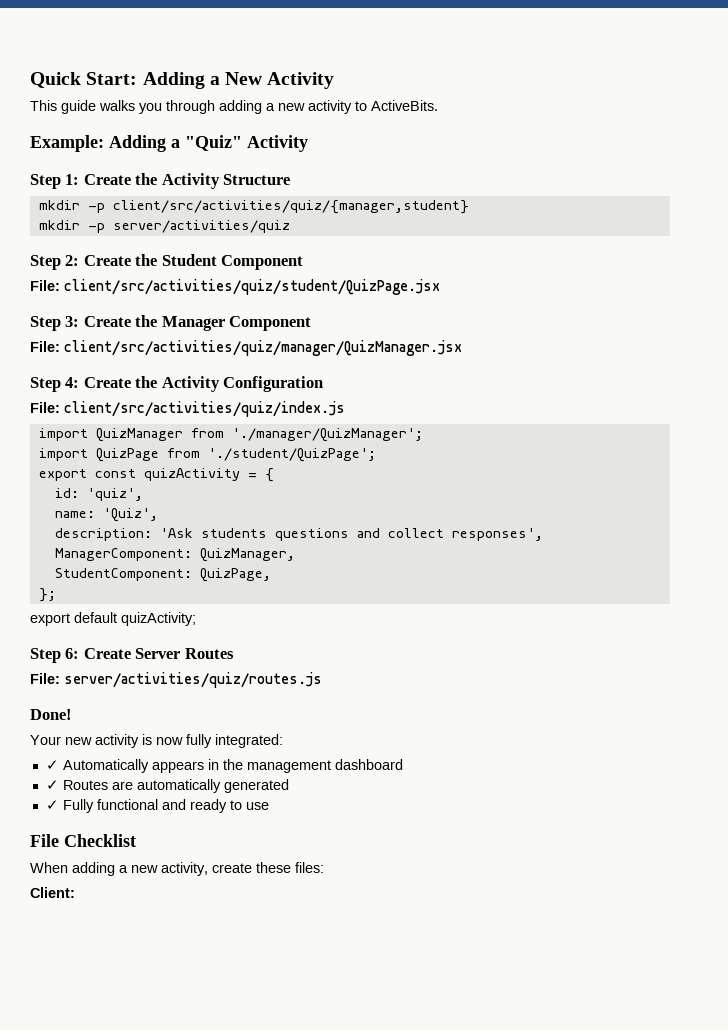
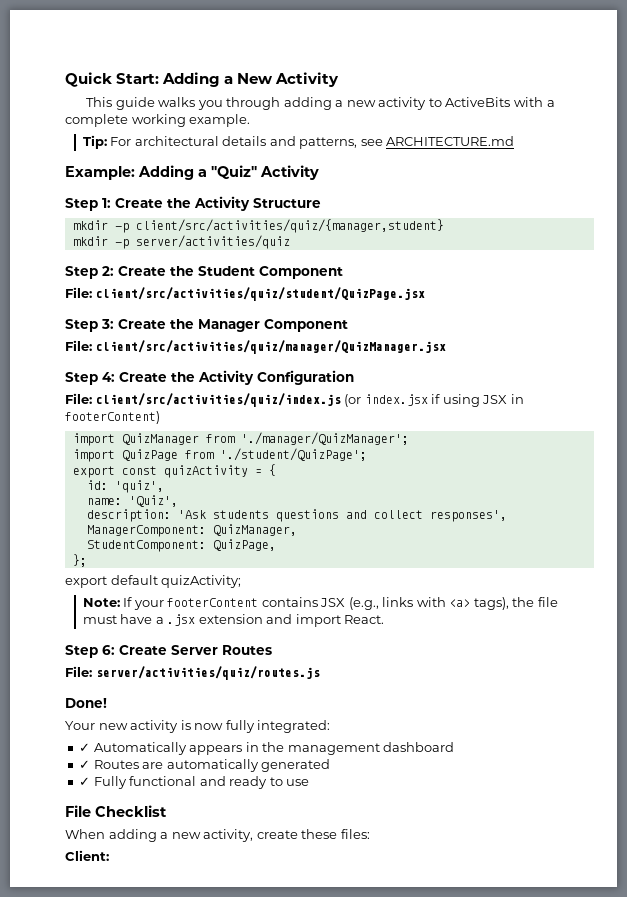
- This guide walks you through adding a new activity to ActiveBits.
+ This guide walks you through adding a new activity to ActiveBits with a complete working example.
+ Tip: For architectural details and patterns, see ARCHITECTURE.md
- File: client/src/activities/quiz/index.js
+ File: client/src/activities/quiz/index.js (or index.jsx if using JSX in footerContent)
+ Note: If your footerContent contains JSX (e.g., links with <a> tags), the file must have a .jsx extension and import React.

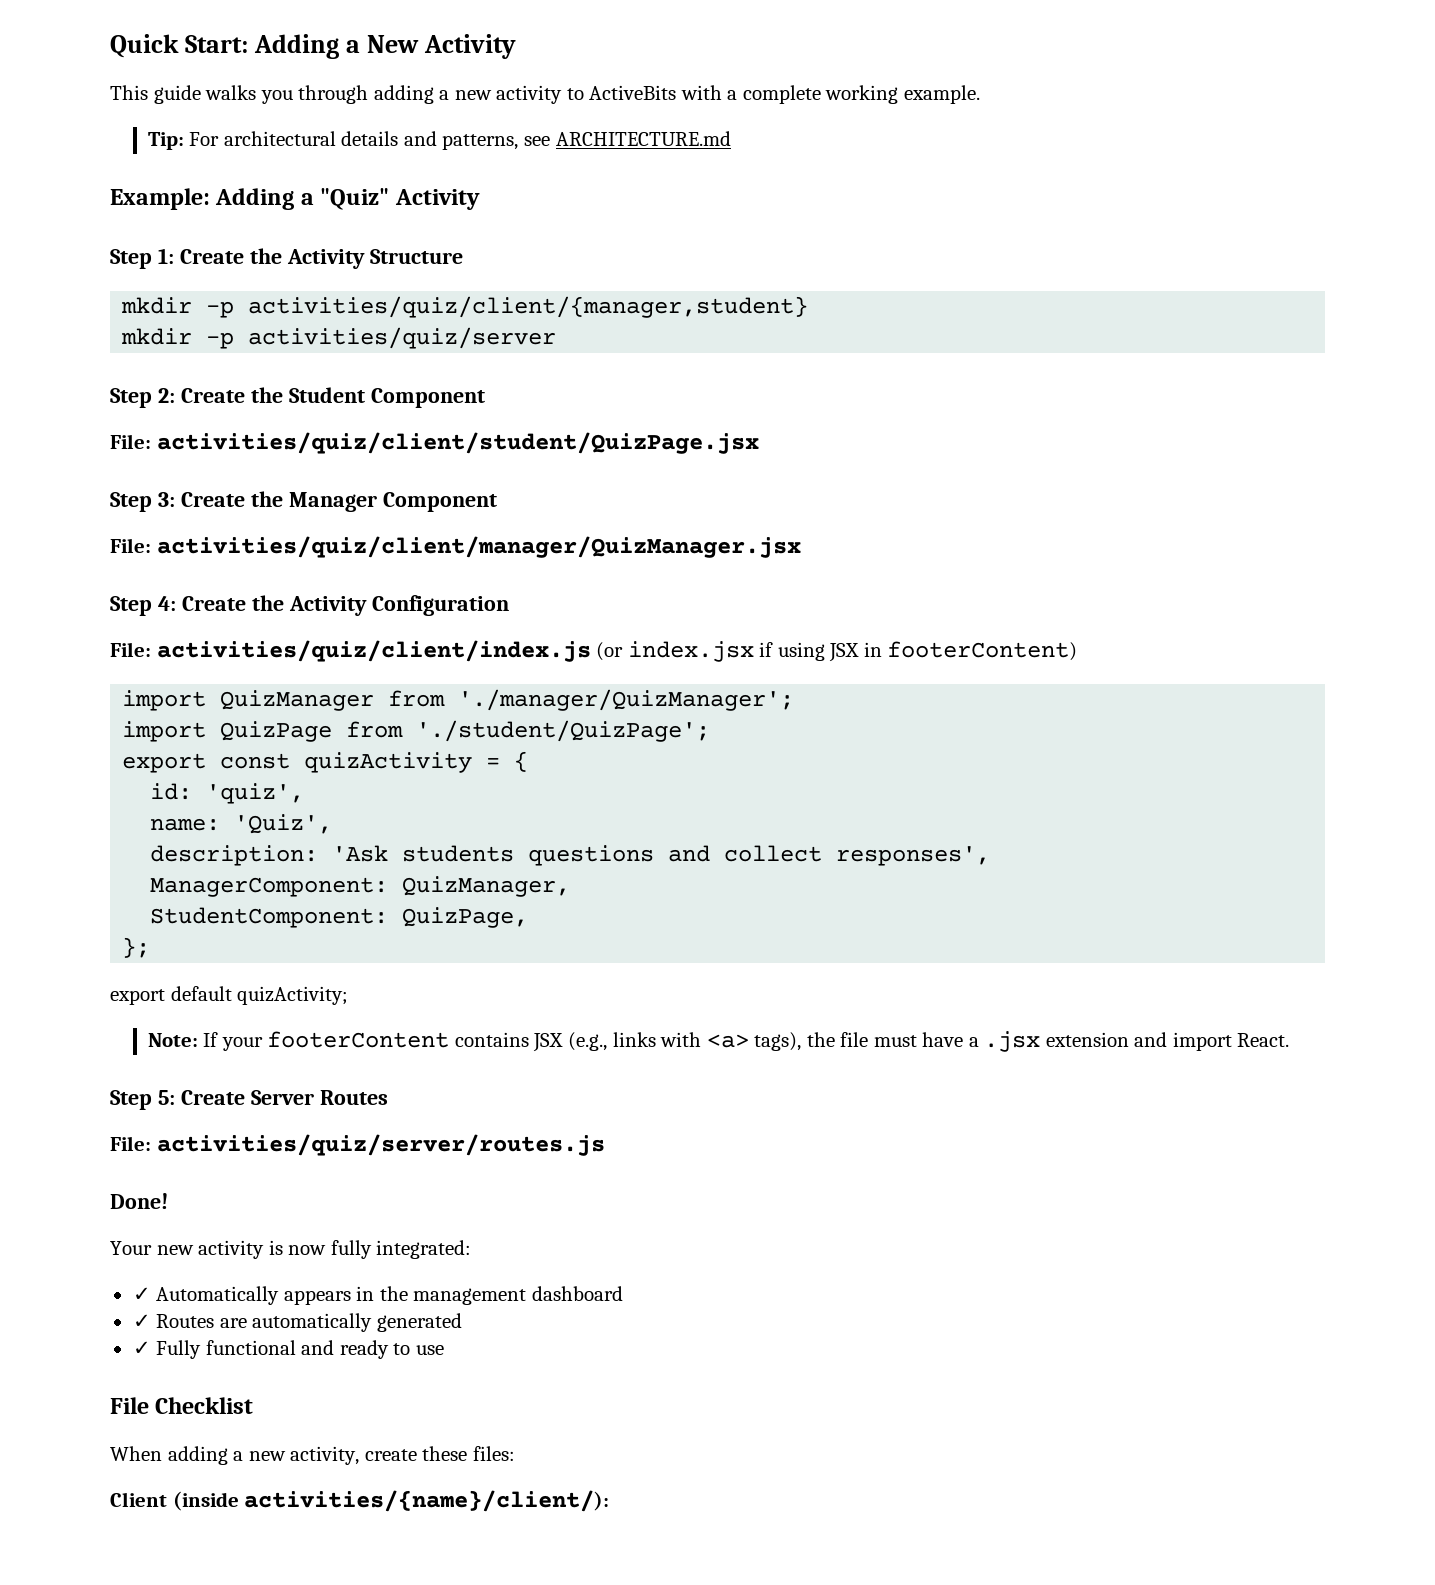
- mkdir -p client/src/activities/quiz/{manager,student}
- mkdir -p server/activities/quiz
+ mkdir -p activities/quiz/client/{manager,student}
+ mkdir -p activities/quiz/server
- File: client/src/activities/quiz/student/QuizPage.jsx
+ File: activities/quiz/client/student/QuizPage.jsx
- File: client/src/activities/quiz/manager/QuizManager.jsx
+ File: activities/quiz/client/manager/QuizManager.jsx
- File: client/src/activities/quiz/index.js (or index.jsx if using JSX in footerContent)
+ File: activities/quiz/client/index.js (or index.jsx if using JSX in footerContent)
- Step 6: Create Server Routes
+ Step 5: Create Server Routes
- File: server/activities/quiz/routes.js
+ File: activities/quiz/server/routes.js
- Client:
+ Client (inside activities/{name}/client/):

